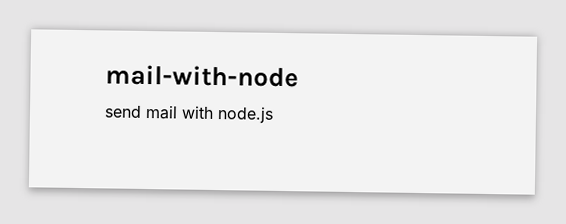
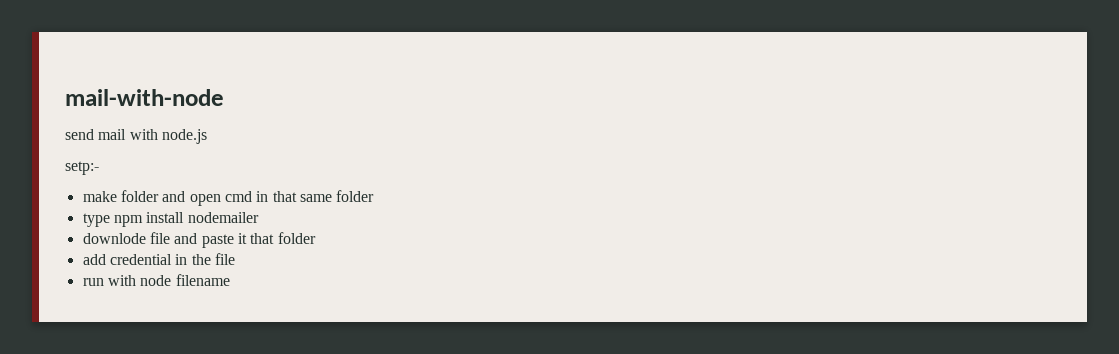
+ setp:-
+ make folder and open cmd in that same folder
+ type npm install nodemailer
+ downlode file and paste it that folder
+ add credential in the file
+ run with node filename

